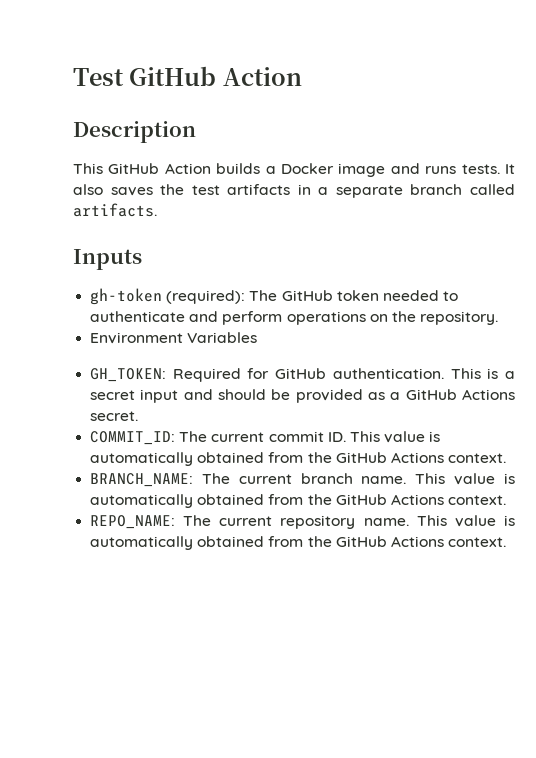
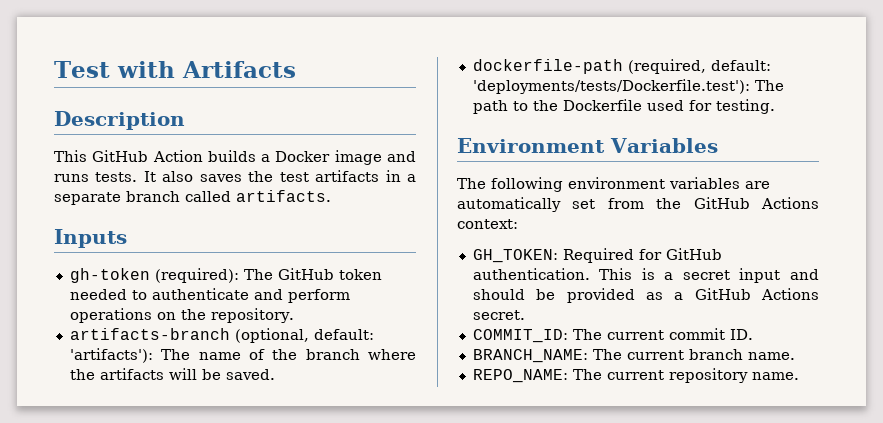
- Test GitHub Action
+ Test with Artifacts
+ artifacts-branch (optional, default: 'artifacts'): The name of the branch where the artifacts will be saved.
+ dockerfile-path (required, default: 'deployments/tests/Dockerfile.test'): The path to the Dockerfile used for testing.
  Environment Variables
+ The following environment variables are automatically set from the GitHub Actions context:
- COMMIT_ID: The current commit ID. This value is automatically obtained from the GitHub Actions context.
+ COMMIT_ID: The current commit ID.
- BRANCH_NAME: The current branch name. This value is automatically obtained from the GitHub Actions context.
+ BRANCH_NAME: The current branch name.
- REPO_NAME: The current repository name. This value is automatically obtained from the GitHub Actions context.
+ REPO_NAME: The current repository name.

